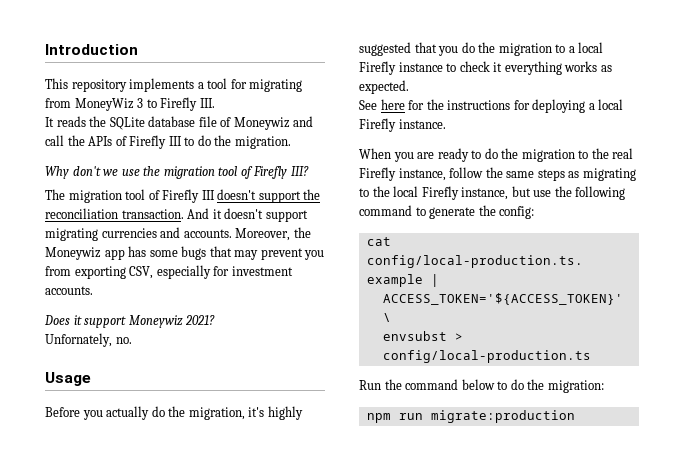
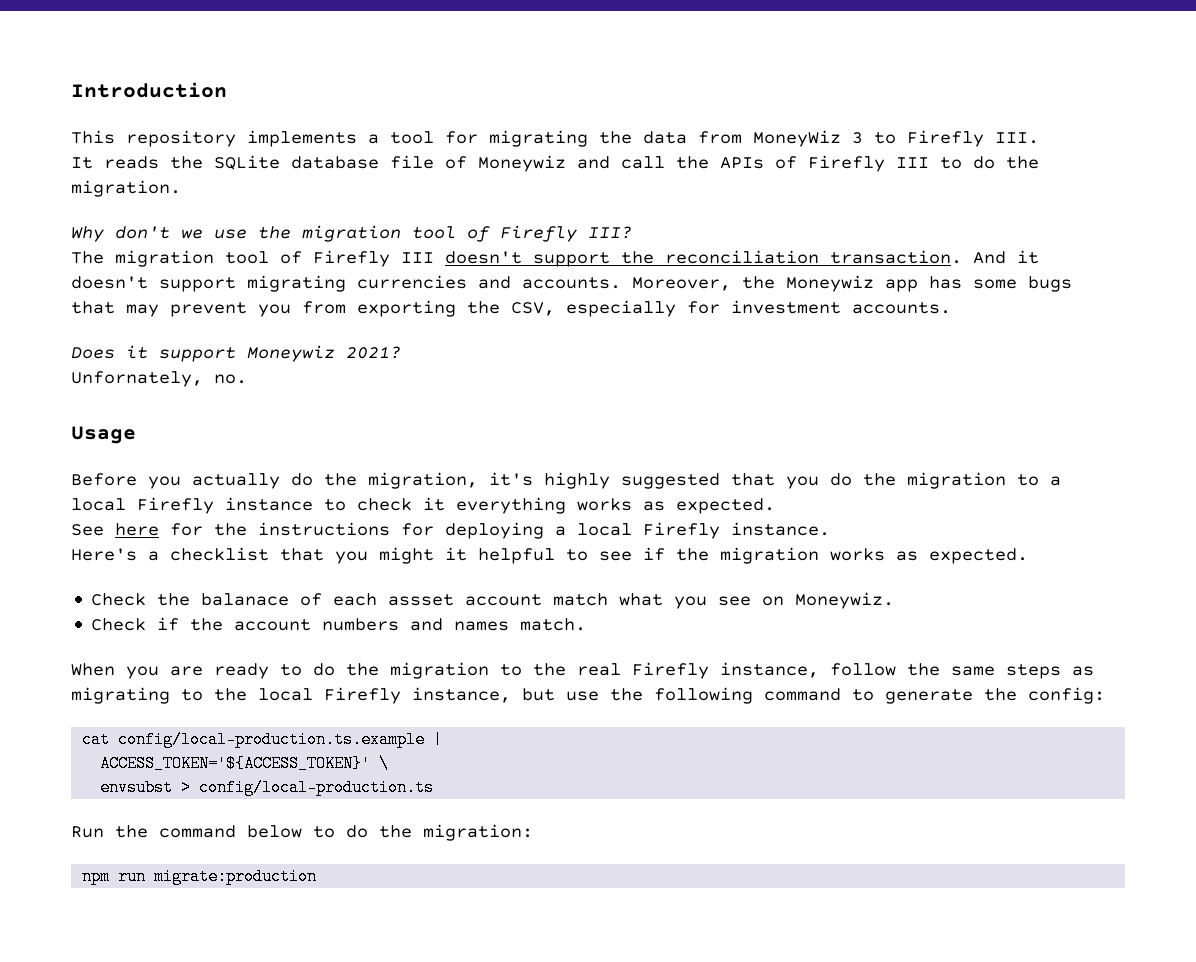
- This repository implements a tool for migrating from MoneyWiz 3 to Firefly III.
+ This repository implements a tool for migrating the data from MoneyWiz 3 to Firefly III.
- Moreover, the Moneywiz app has some bugs that may prevent you from exporting CSV, especially for investment accounts.
+ Moreover, the Moneywiz app has some bugs that may prevent you from exporting the CSV, especially for investment accounts.
+ Here's a checklist that you might it helpful to see if the migration works as expected.
+ Check the balanace of each assset account match what you see on Moneywiz.
+ Check if the account numbers and names match.

